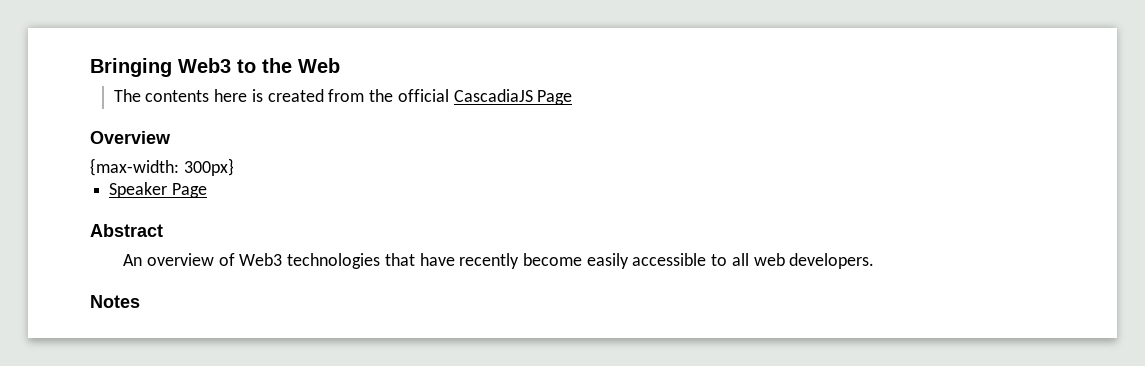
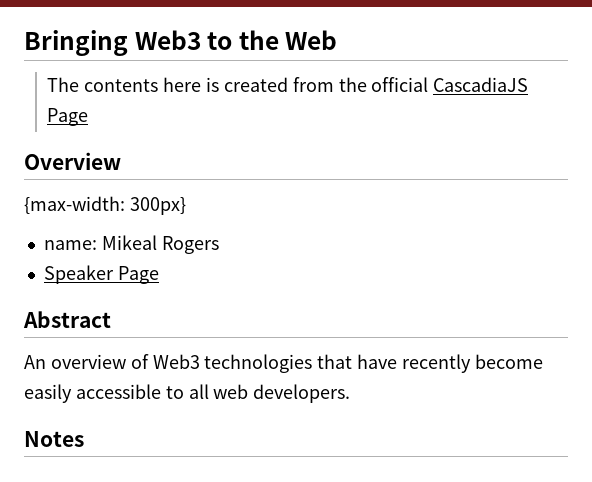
+ name: Mikeal Rogers

